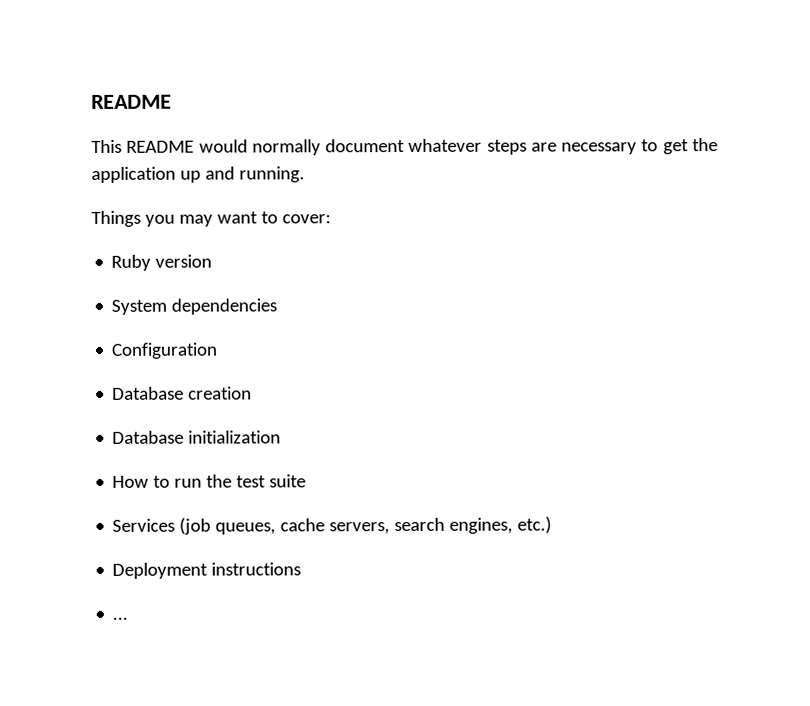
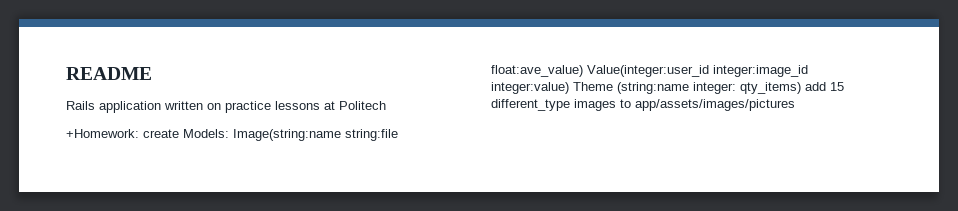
- This README would normally document whatever steps are necessary to get the application up and running.
- Things you may want to cover:
- Ruby version
- System dependencies
- Configuration
- Database creation
- Database initialization
- How to run the test suite
- Services (job queues, cache servers, search engines, etc.)
- Deployment instructions
- ...
+ Rails application written on practice lessons at Politech
+ +Homework: create Models: Image(string:name string:file float:ave_value) Value(integer:user_id integer:image_id integer:value) Theme (string:name integer: qty_items) add 15 different_type images to app/assets/images/pictures

